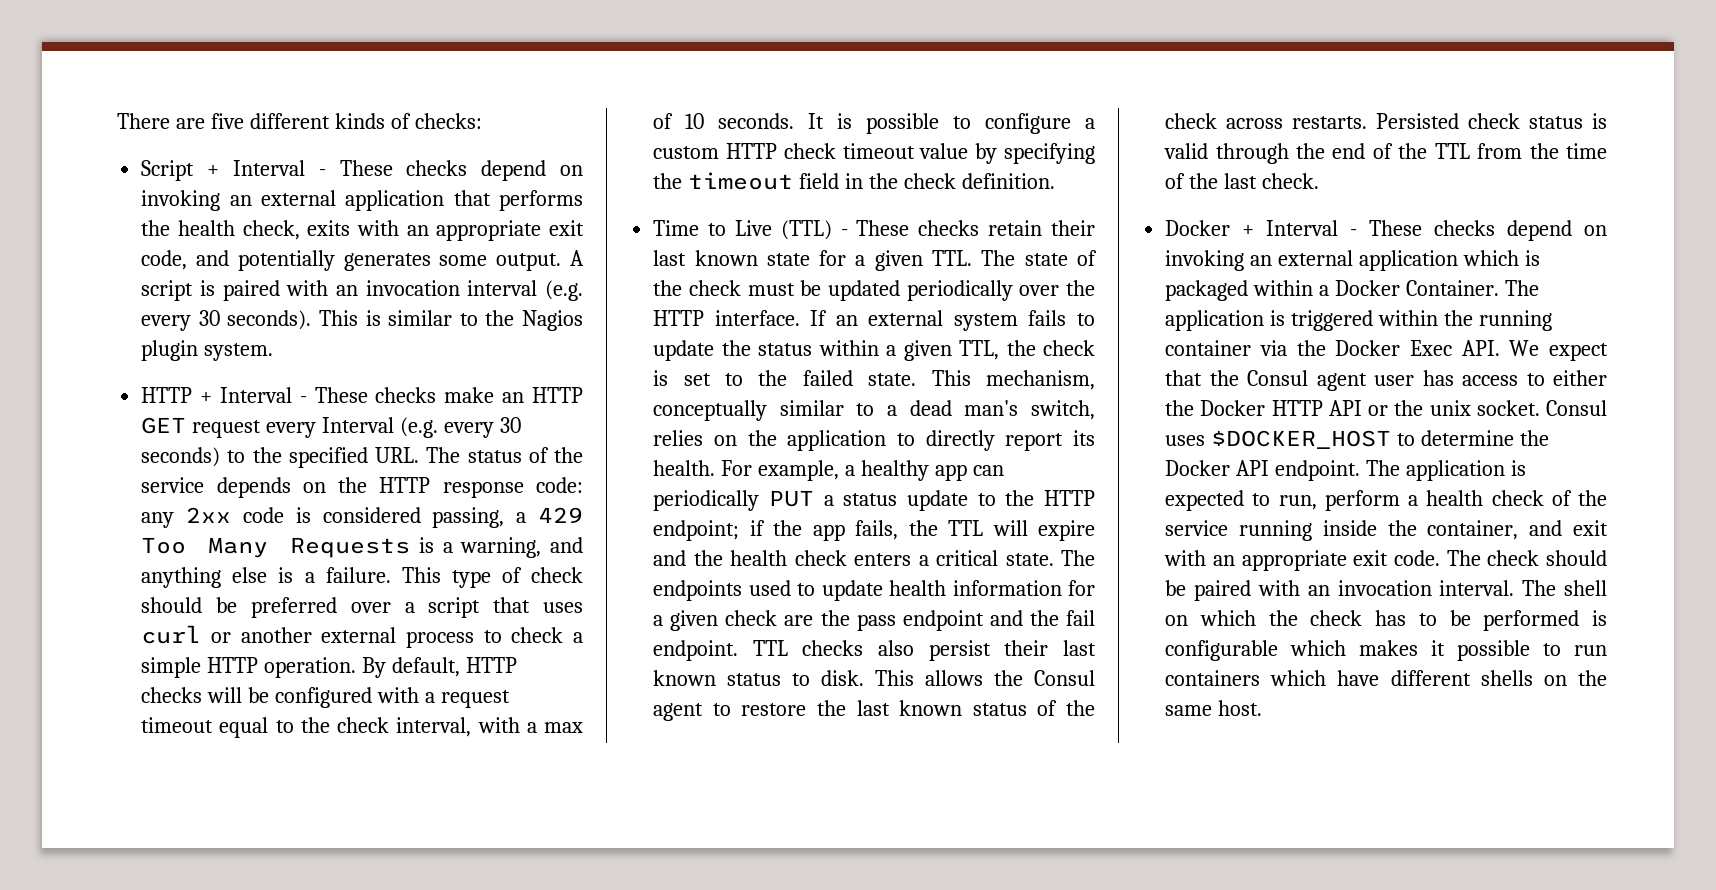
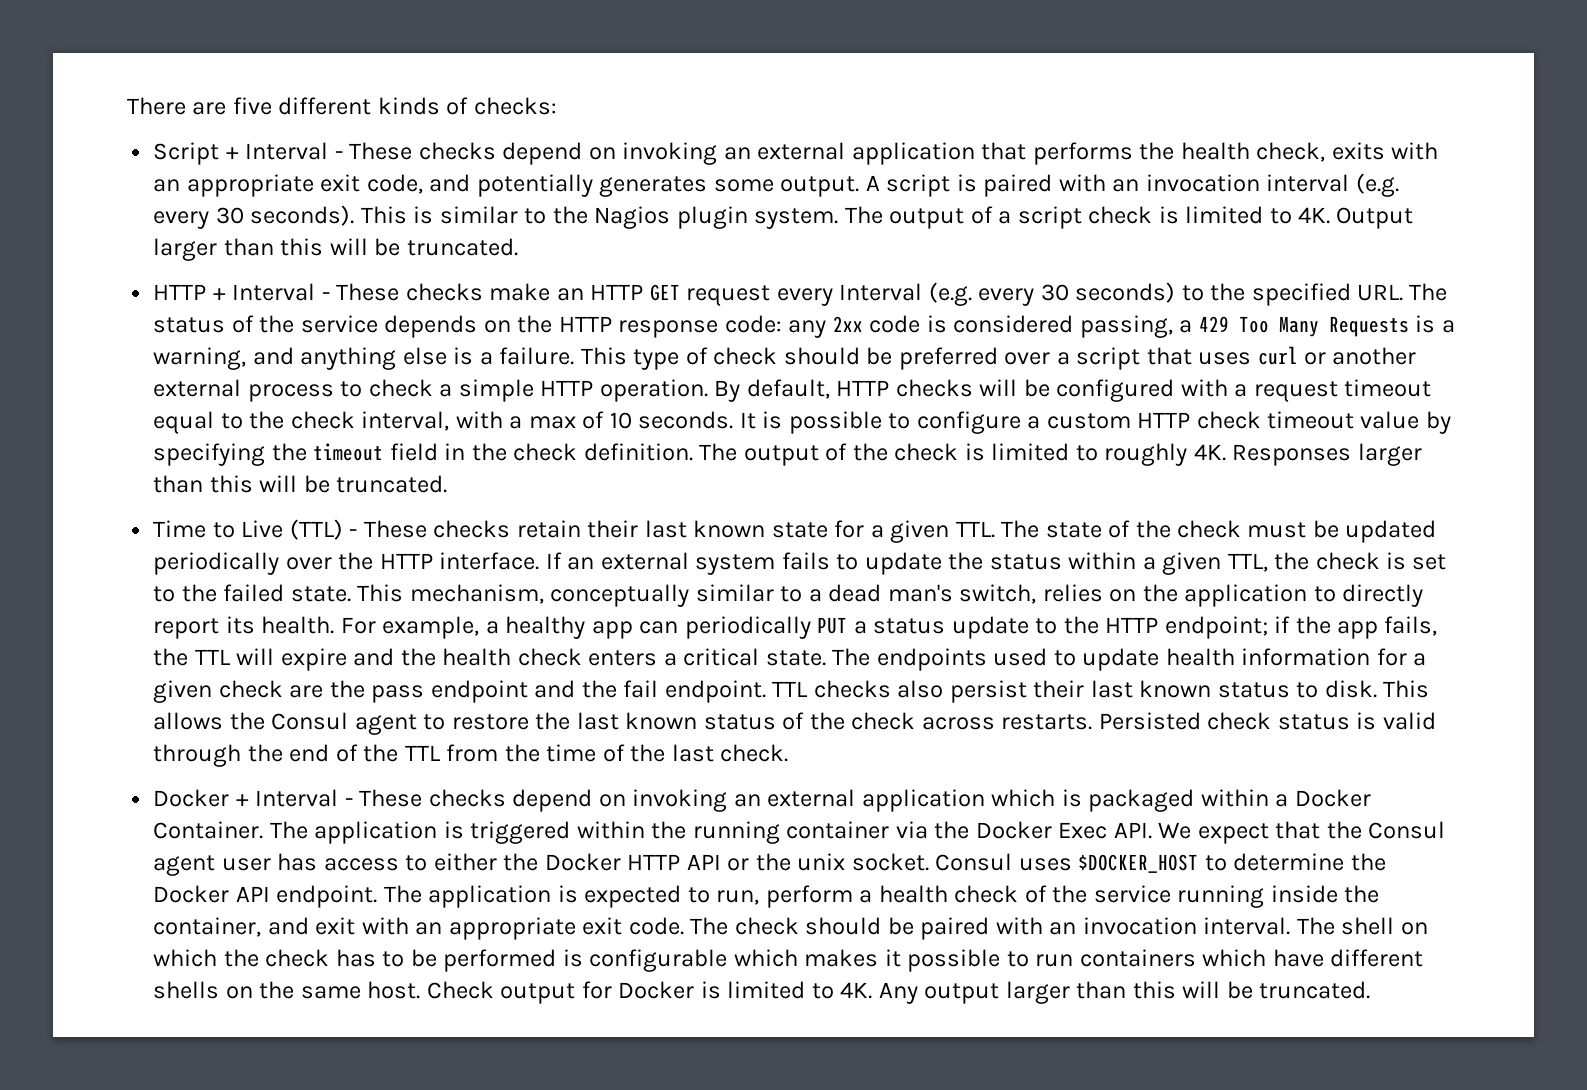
+ The output of a script check is limited to 4K. Output larger than this will be truncated.
+ The output of the check is limited to roughly 4K. Responses larger than this will be truncated.
+ Check output for Docker is limited to 4K. Any output larger than this will be truncated.

